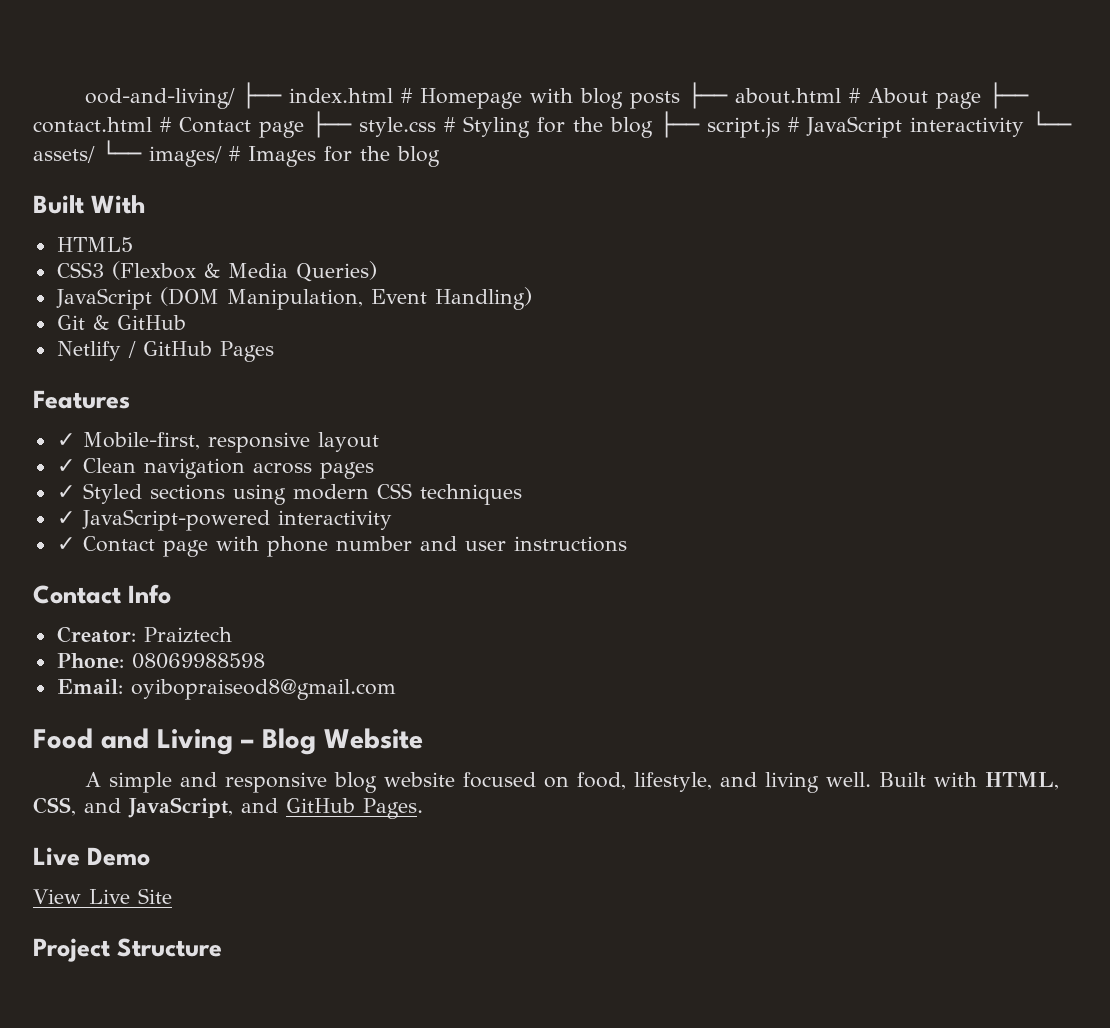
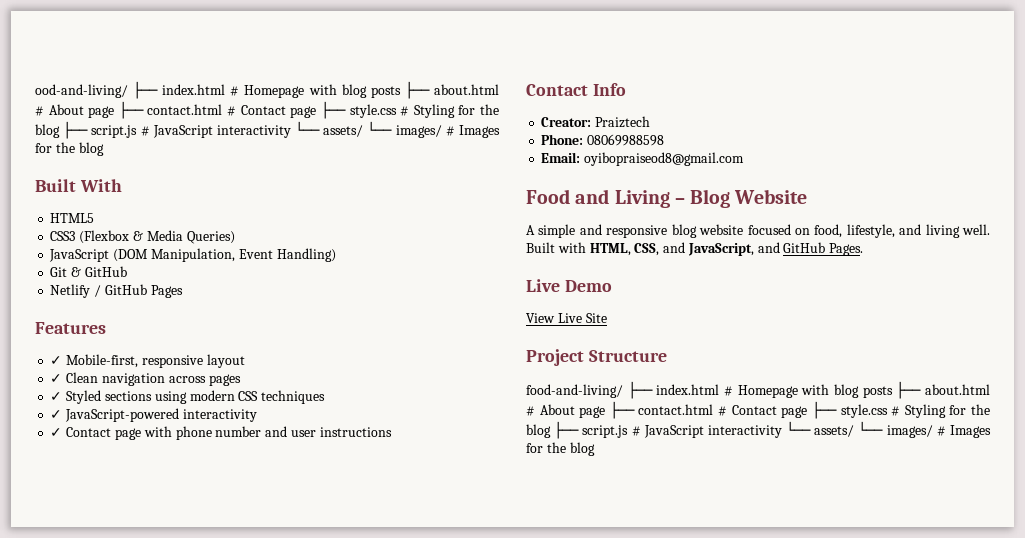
+ food-and-living/ ├── index.html # Homepage with blog posts ├── about.html # About page ├── contact.html # Contact page ├── style.css # Styling for the blog ├── script.js # JavaScript interactivity └── assets/ └── images/ # Images for the blog

